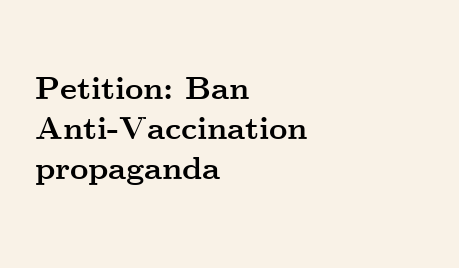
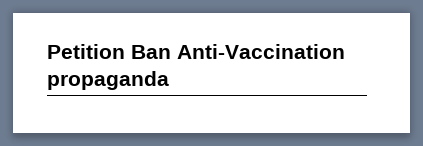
- Petition: Ban Anti-Vaccination propaganda
+ Petition Ban Anti-Vaccination propaganda

